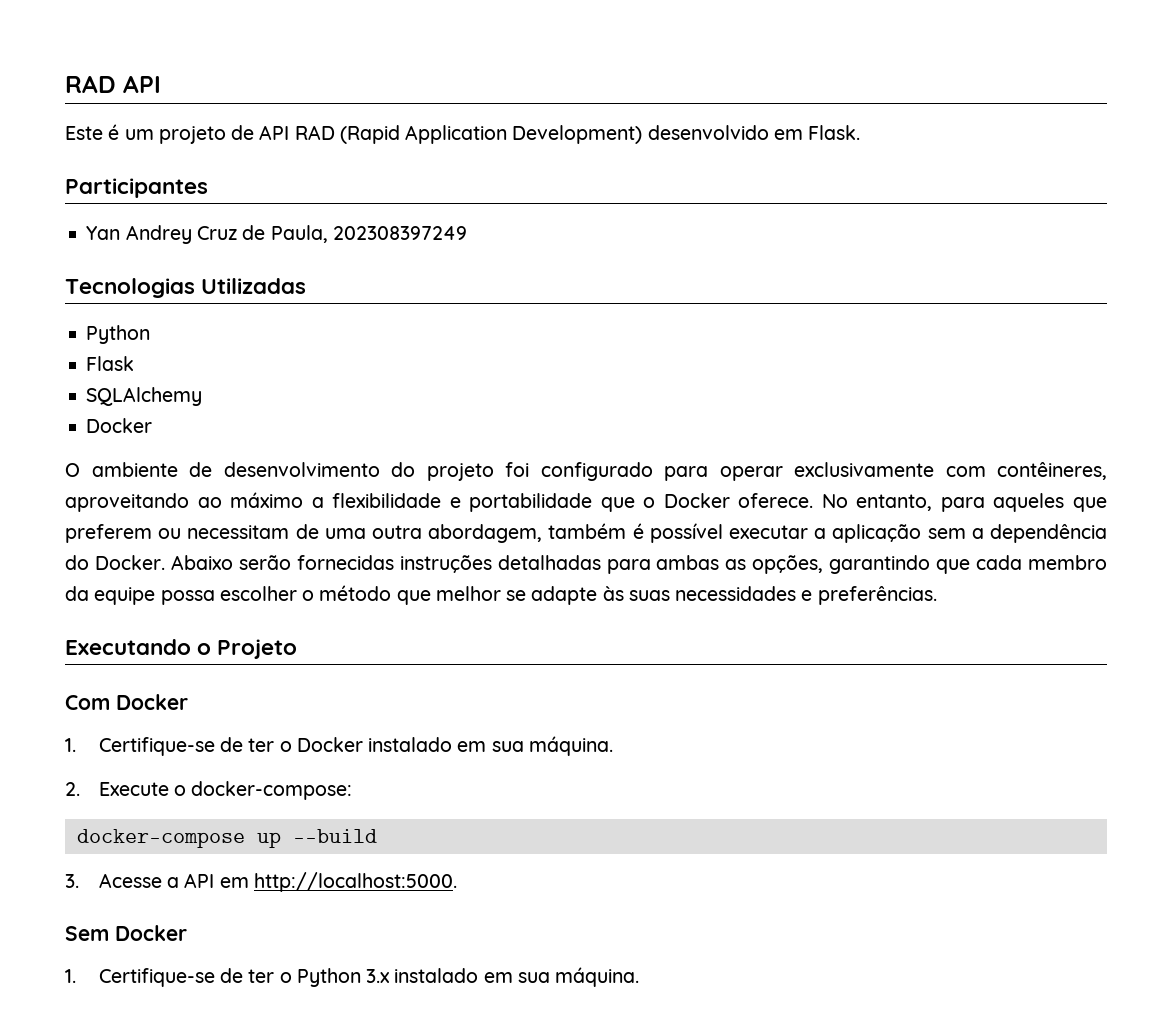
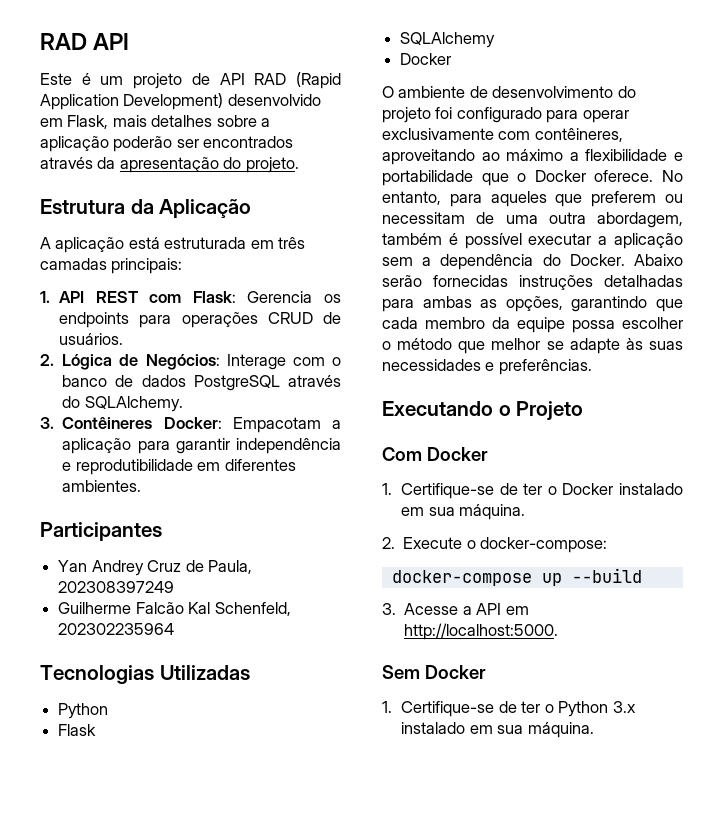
- Este é um projeto de API RAD (Rapid Application Development) desenvolvido em Flask.
+ Este é um projeto de API RAD (Rapid Application Development) desenvolvido em Flask, mais detalhes sobre a aplicação poderão ser encontrados através da apresentação do projeto.
+ Estrutura da Aplicação
+ A aplicação está estruturada em três camadas principais:
+ 1. API REST com Flask: Gerencia os endpoints para operações CRUD de usuários.
+ 2. Lógica de Negócios: Interage com o banco de dados PostgreSQL através do SQLAlchemy.
+ 3. Contêineres Docker: Empacotam a aplicação para garantir independência e reprodutibilidade em diferentes ambientes.
+ Guilherme Falcão Kal Schenfeld, 202302235964

